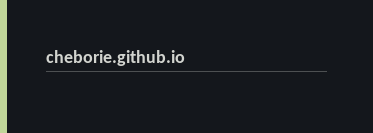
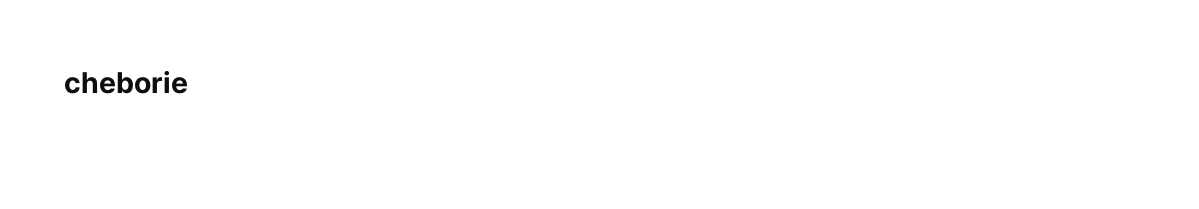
- cheborie.github.io
+ cheborie

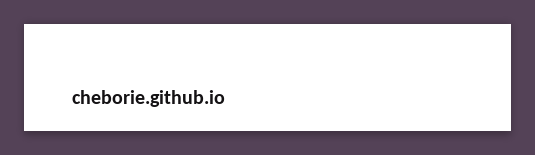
- cheborie
+ cheborie.github.io

